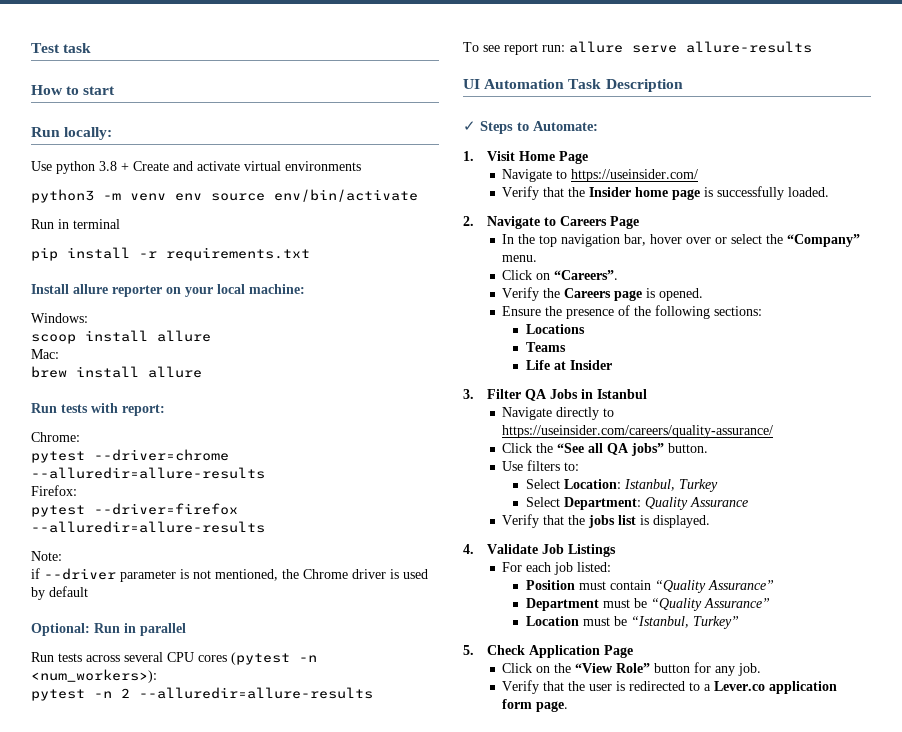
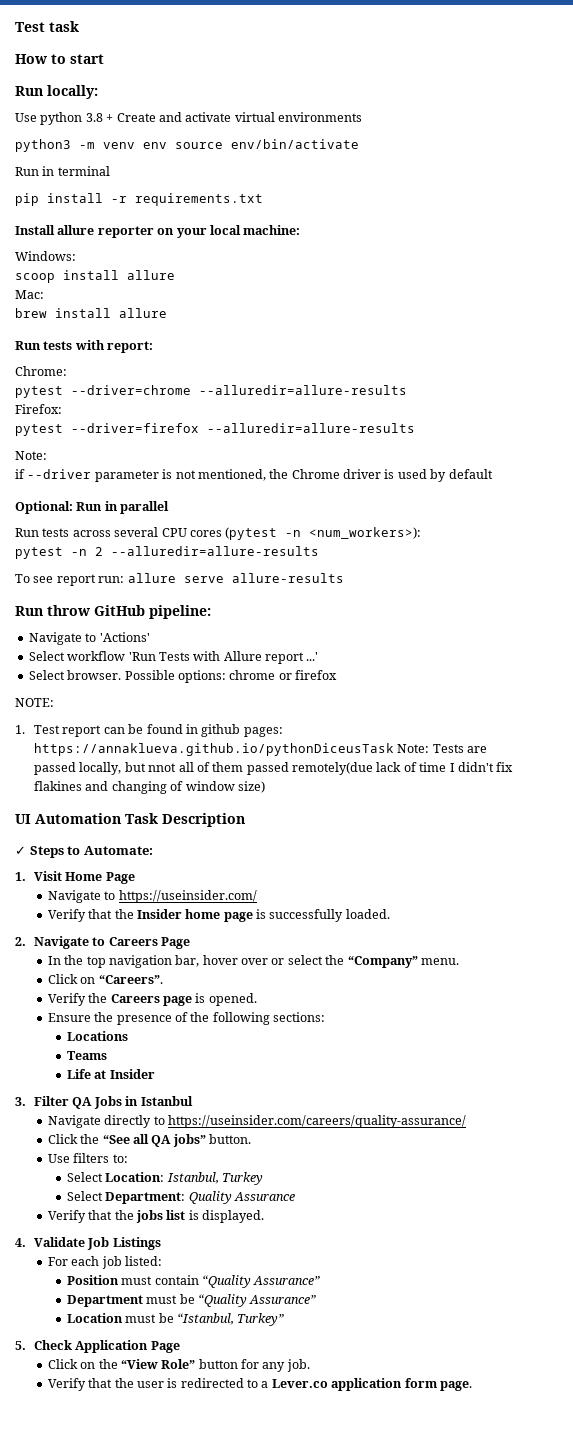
+ Run throw GitHub pipeline:
+ Navigate to 'Actions'
+ Select workflow 'Run Tests with Allure report ...'
+ Select browser. Possible options: chrome or firefox
+ NOTE:
+ 1. Test report can be found in github pages: https://annaklueva.github.io/pythonDiceusTask Note: Tests are passed locally, but nnot all of them passed remotely(due lack of time I didn't fix flakines and changing of window size)

